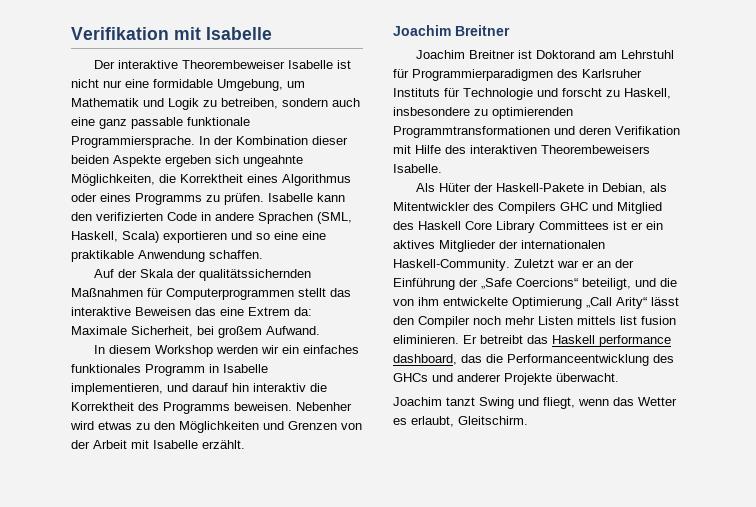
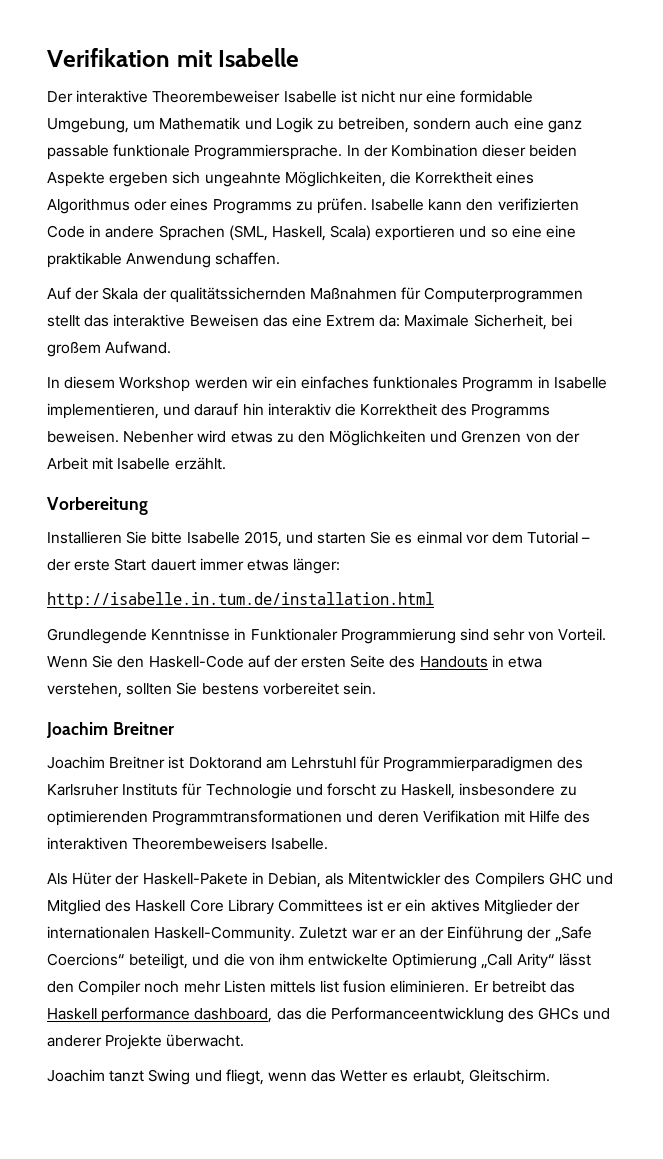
+ Vorbereitung
+ Installieren Sie bitte Isabelle 2015, und starten Sie es einmal vor dem Tutorial – der erste Start dauert immer etwas länger:
+ http://isabelle.in.tum.de/installation.html
+ Grundlegende Kenntnisse in Funktionaler Programmierung sind sehr von Vorteil. Wenn Sie den Haskell-Code auf der ersten Seite des Handouts in etwa verstehen, sollten Sie bestens vorbereitet sein.

